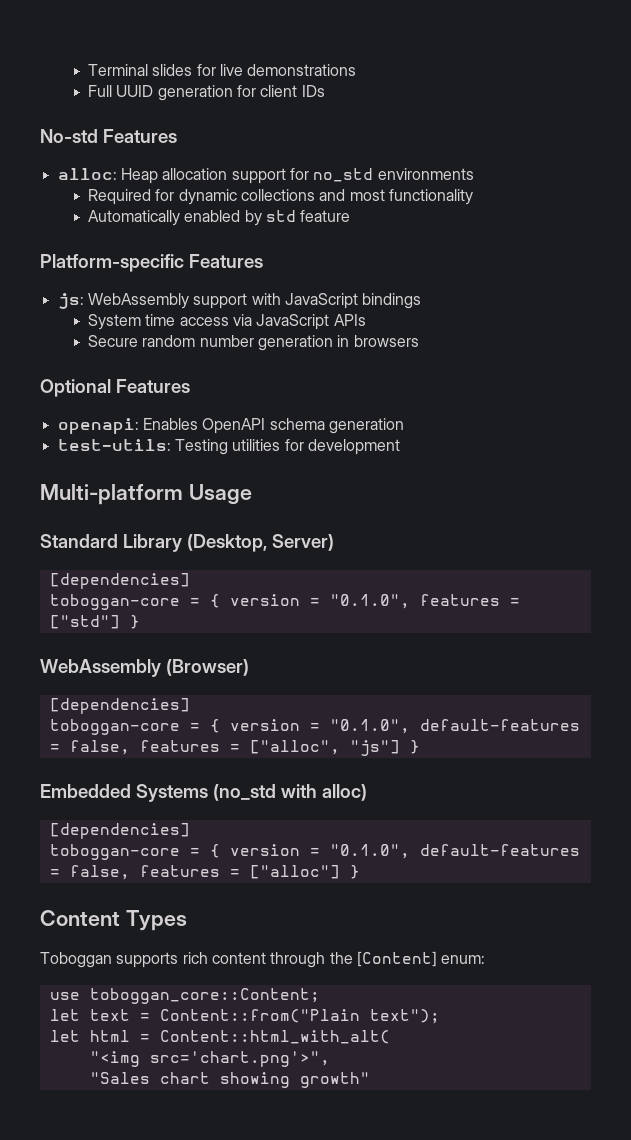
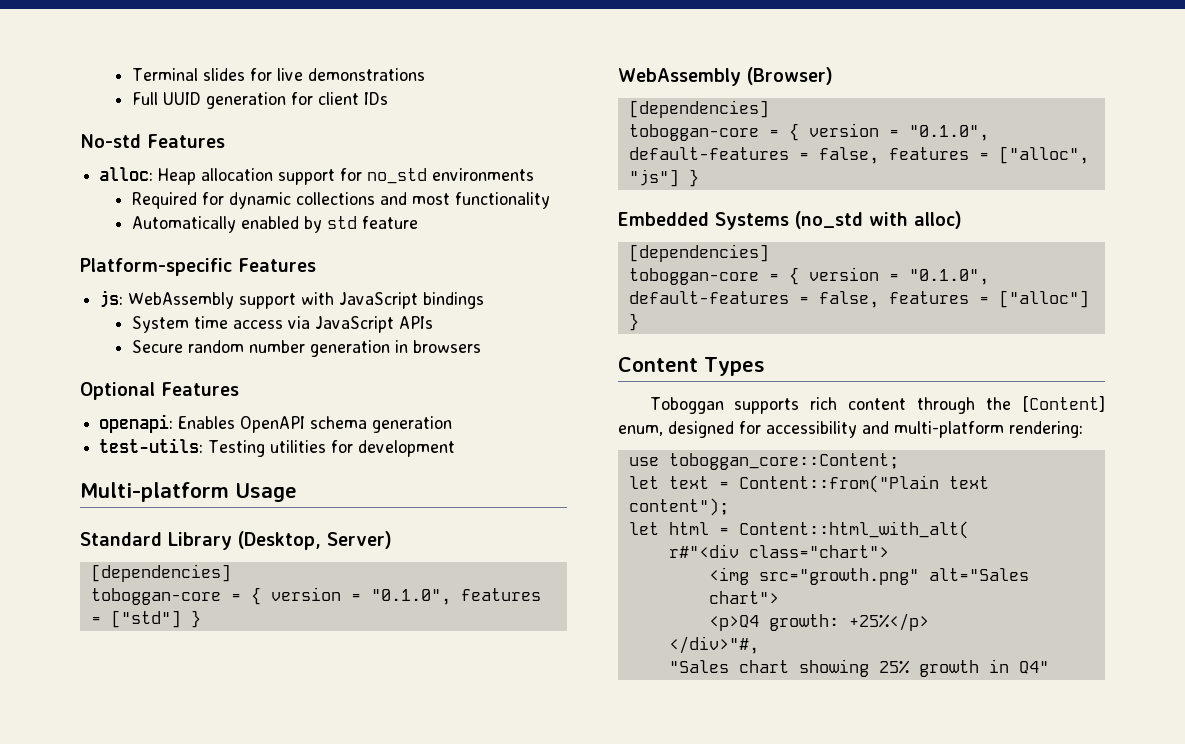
- Toboggan supports rich content through the [Content] enum:
+ Toboggan supports rich content through the [Content] enum, designed for accessibility and multi-platform rendering:
- let text = Content::from("Plain text");
+ let text = Content::from("Plain text content");
- "<img src='chart.png'>",
+ r#"<div class="chart">
+ <img src="growth.png" alt="Sales chart">
+ <p>Q4 growth: +25%</p>
+ </div>"#,
- "Sales chart showing growth"
+ "Sales chart showing 25% growth in Q4"

